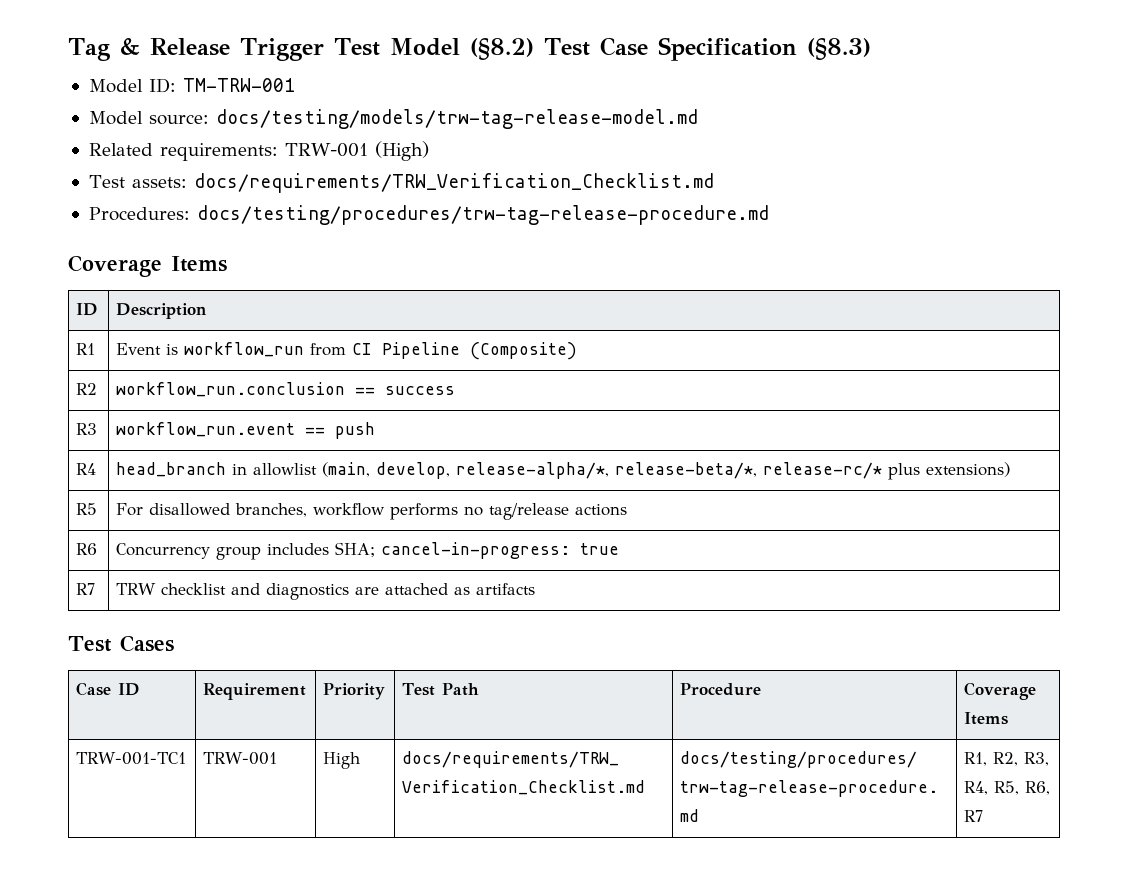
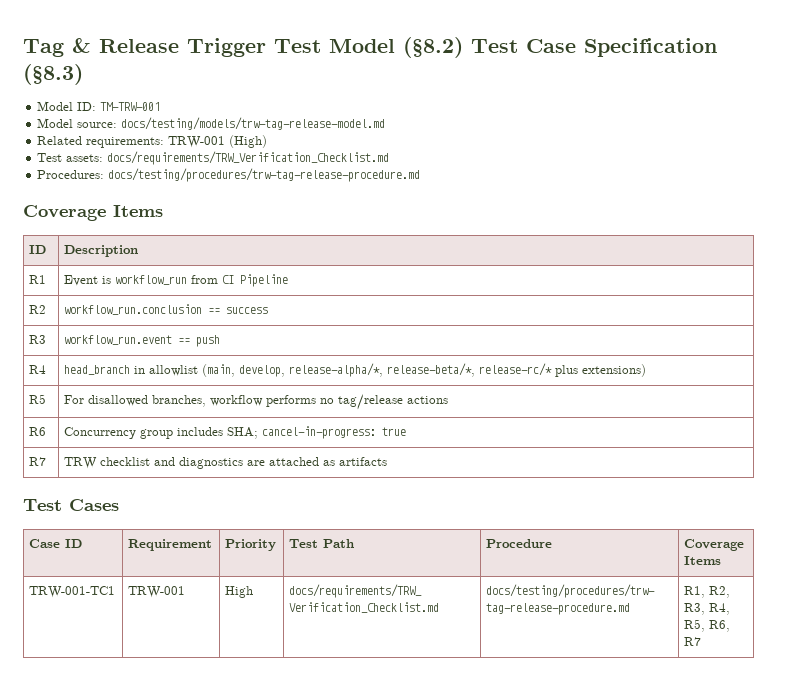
- R1 | Event is workflow_run from CI Pipeline (Composite)
+ R1 | Event is workflow_run from CI Pipeline

